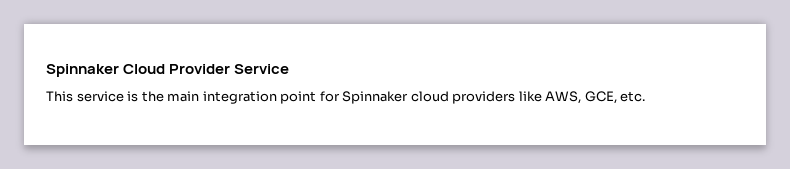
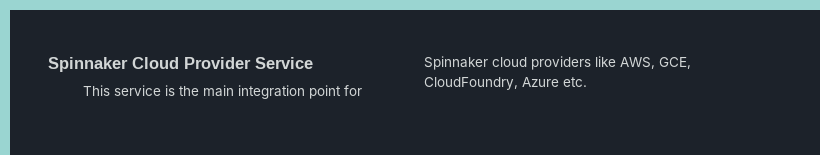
- This service is the main integration point for Spinnaker cloud providers like AWS, GCE, etc.
+ This service is the main integration point for Spinnaker cloud providers like AWS, GCE, CloudFoundry, Azure etc.

